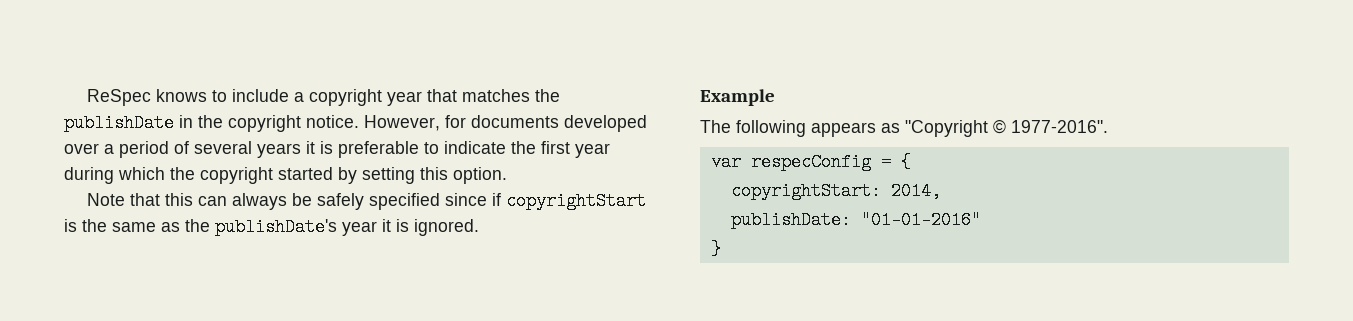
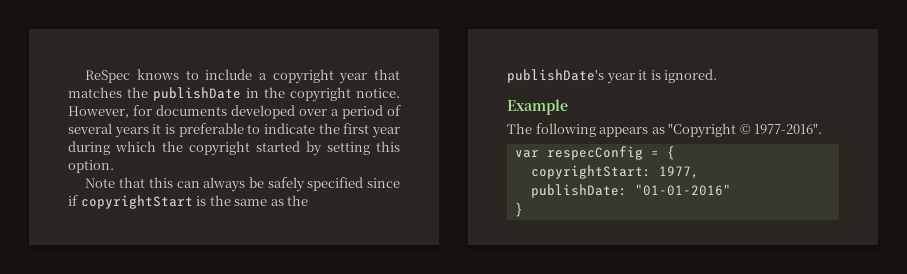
- copyrightStart: 2014,
+ copyrightStart: 1977,

